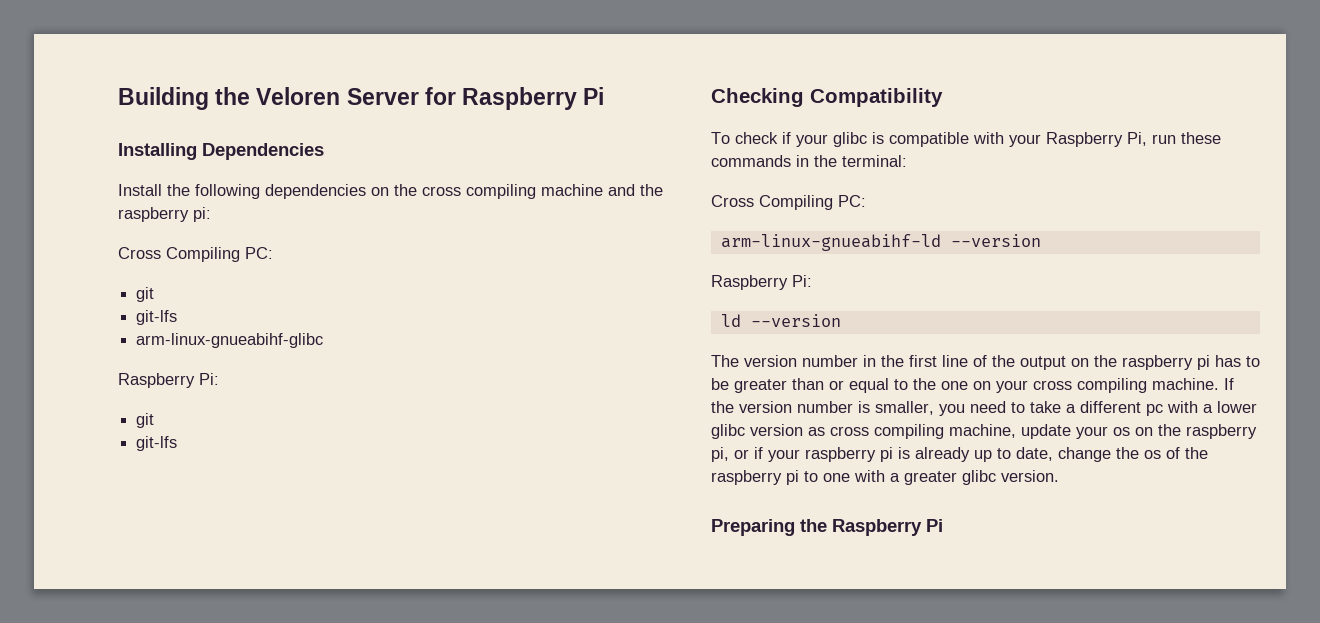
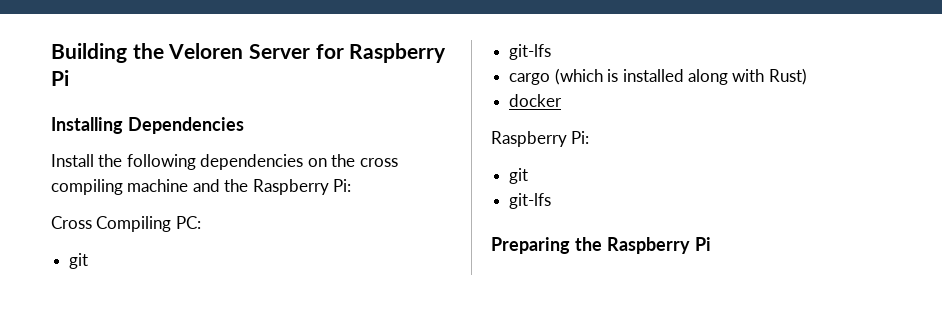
- Install the following dependencies on the cross compiling machine and the raspberry pi:
+ Install the following dependencies on the cross compiling machine and the Raspberry Pi:
- arm-linux-gnueabihf-glibc
+ cargo (which is installed along with Rust)
+ docker
  Raspberry Pi:
  git
  git-lfs
- Checking Compatibility
- To check if your glibc is compatible with your Raspberry Pi, run these commands in the terminal:
- Cross Compiling PC:
- arm-linux-gnueabihf-ld --version
- Raspberry Pi:
- ld --version
- The version number in the first line of the output on the raspberry pi has to be greater than or equal to the one on your cross compiling machine. If the version number is smaller, you need to take a different pc with a lower glibc version as cross compiling machine, update your os on the raspberry pi, or if your raspberry pi is already up to date, change the os of the raspberry pi to one with a greater glibc version.

